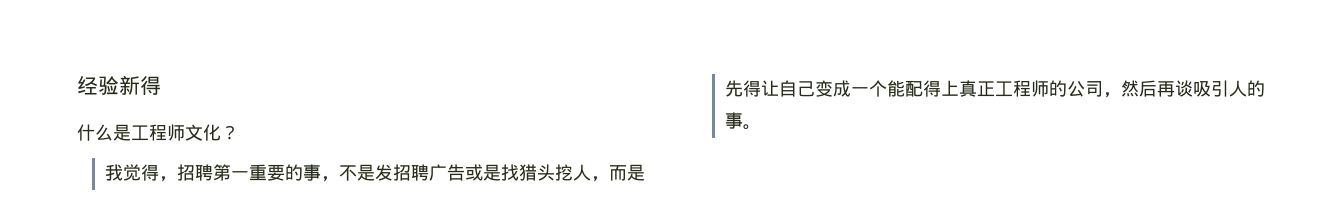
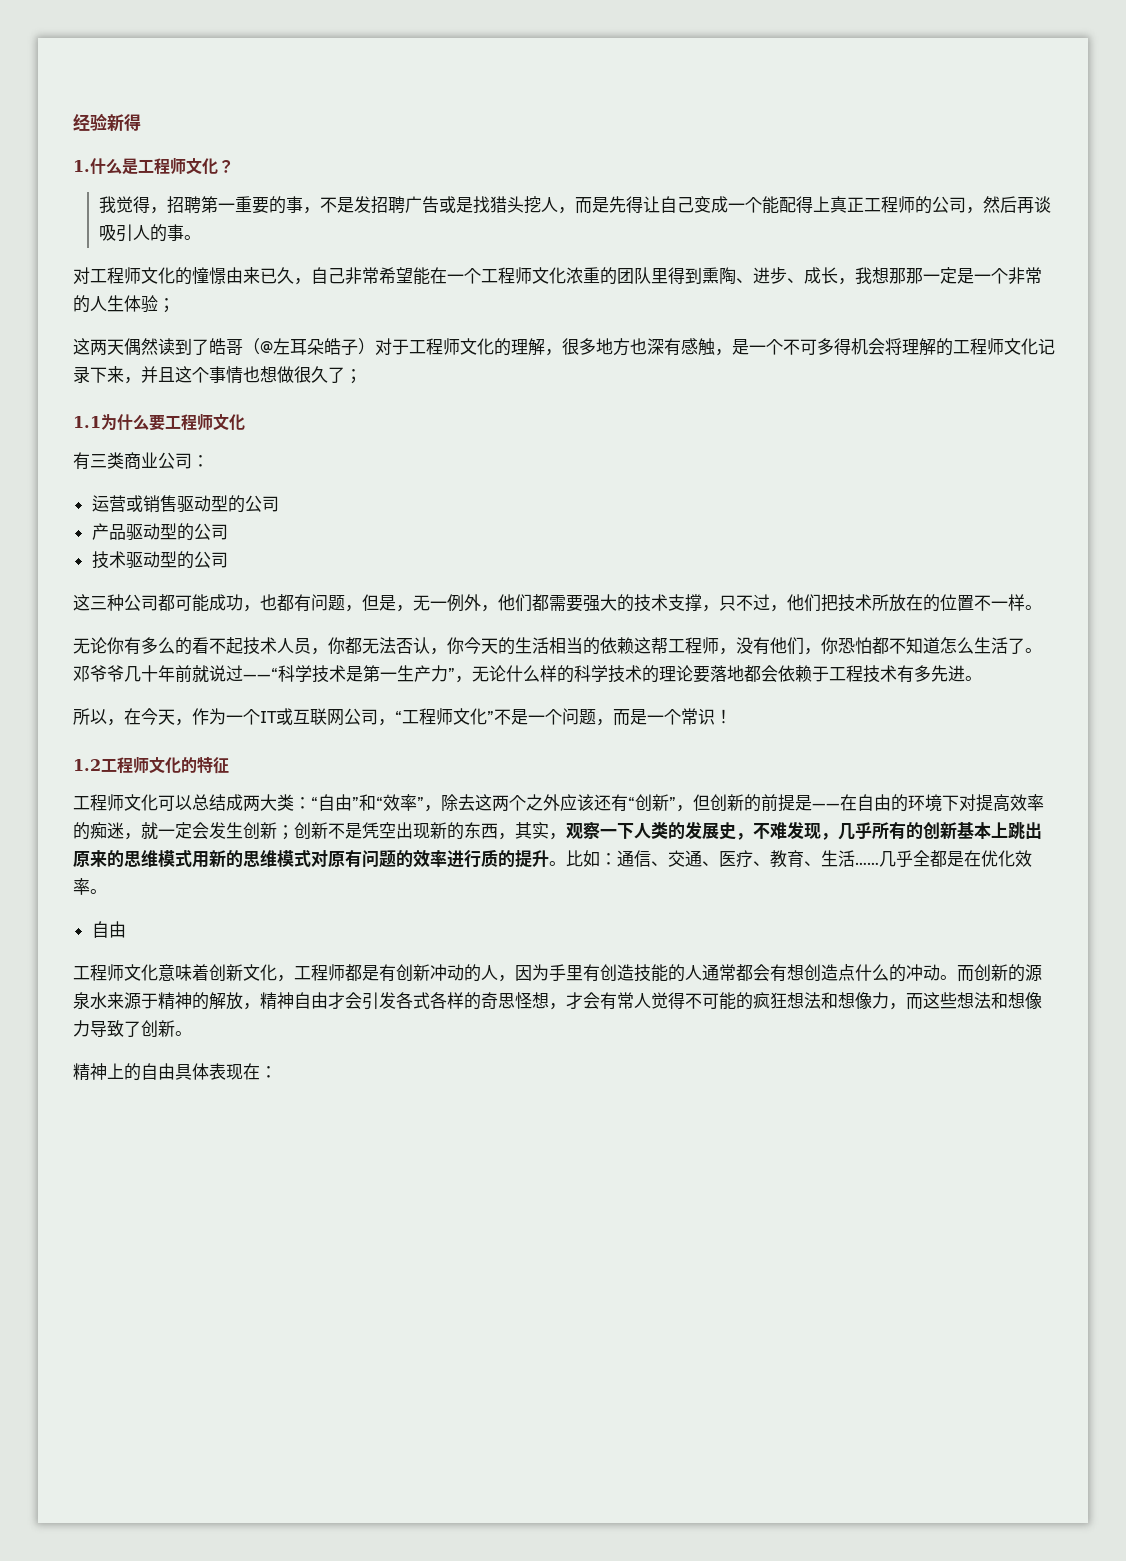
- 什么是工程师文化？
+ 1.什么是工程师文化？
+ 对工程师文化的憧憬由来已久，自己非常希望能在一个工程师文化浓重的团队里得到熏陶、进步、成长，我想那那一定是一个非常的人生体验；
+ 这两天偶然读到了皓哥（@左耳朵皓子）对于工程师文化的理解，很多地方也深有感触，是一个不可多得机会将理解的工程师文化记录下来，并且这个事情也想做很久了；
+ 1.1为什么要工程师文化
+ 有三类商业公司：
+ 运营或销售驱动型的公司
+ 产品驱动型的公司
+ 技术驱动型的公司
+ 这三种公司都可能成功，也都有问题，但是，无一例外，他们都需要强大的技术支撑，只不过，他们把技术所放在的位置不一样。
+ 无论你有多么的看不起技术人员，你都无法否认，你今天的生活相当的依赖这帮工程师，没有他们，你恐怕都不知道怎么生活了。邓爷爷几十年前就说过——“科学技术是第一生产力”，无论什么样的科学技术的理论要落地都会依赖于工程技术有多先进。
+ 所以，在今天，作为一个IT或互联网公司，“工程师文化”不是一个问题，而是一个常识！
+ 1.2工程师文化的特征
+ 工程师文化可以总结成两大类：“自由”和“效率”，除去这两个之外应该还有“创新”，但创新的前提是——在自由的环境下对提高效率的痴迷，就一定会发生创新；创新不是凭空出现新的东西，其实，观察一下人类的发展史，不难发现，几乎所有的创新基本上跳出原来的思维模式用新的思维模式对原有问题的效率进行质的提升。比如：通信、交通、医疗、教育、生活……几乎全都是在优化效率。
+ 自由
+ 工程师文化意味着创新文化，工程师都是有创新冲动的人，因为手里有创造技能的人通常都会有想创造点什么的冲动。而创新的源泉水来源于精神的解放，精神自由才会引发各式各样的奇思怪想，才会有常人觉得不可能的疯狂想法和想像力，而这些想法和想像力导致了创新。
+ 精神上的自由具体表现在：

